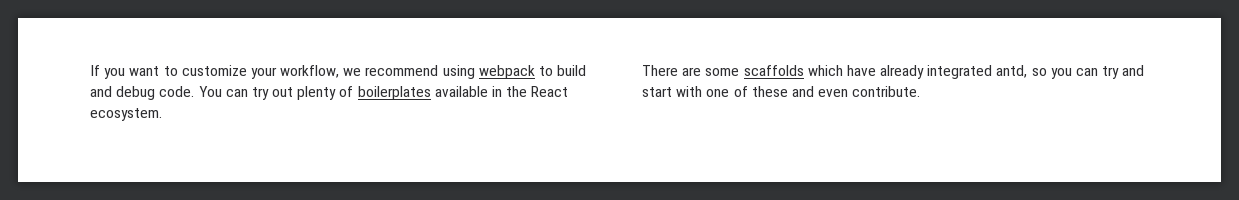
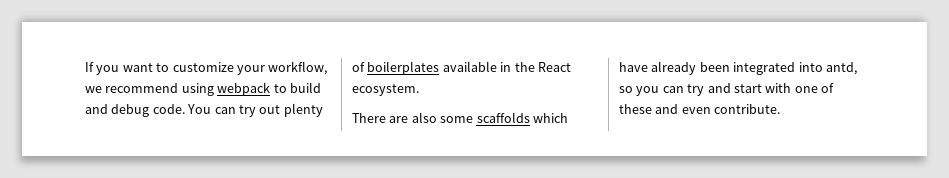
- There are some scaffolds which have already integrated antd, so you can try and start with one of these and even contribute.
+ There are also some scaffolds which have already been integrated into antd, so you can try and start with one of these and even contribute.

